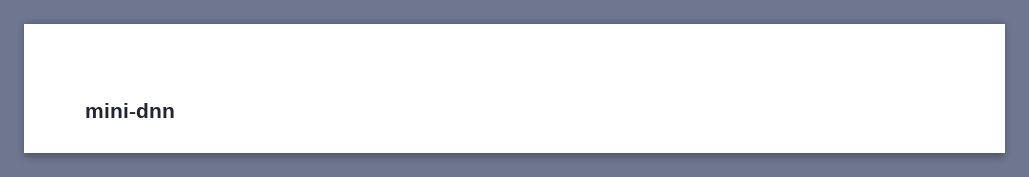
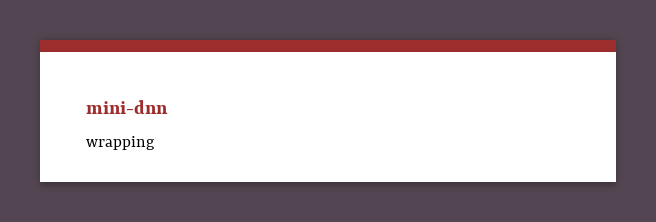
+ wrapping

